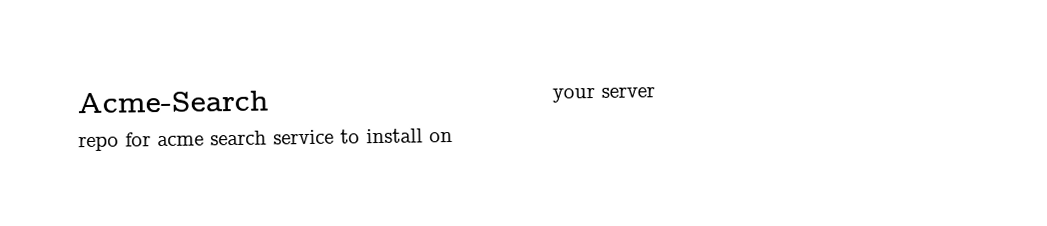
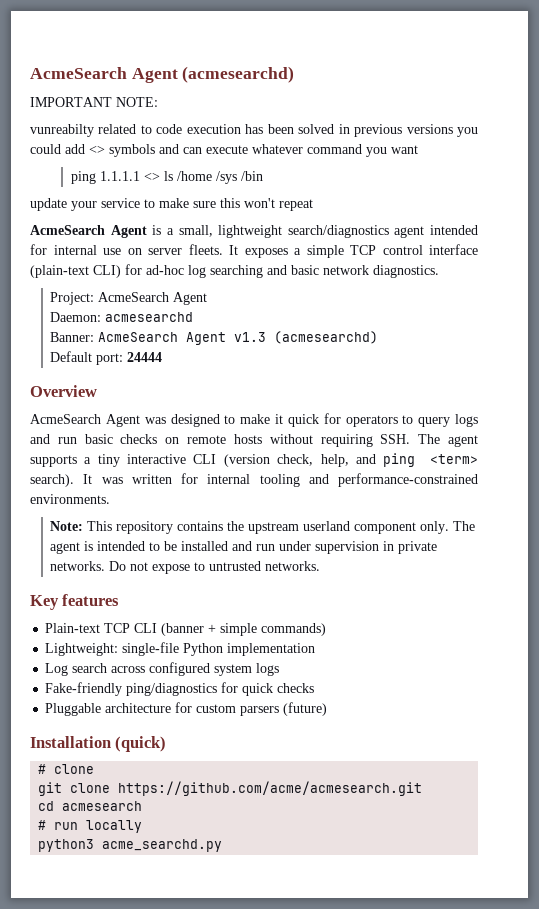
- Acme-Search
- repo for acme search service to install on your server
+ AcmeSearch Agent (acmesearchd)
+ IMPORTANT NOTE:
+ vunreabilty related to code execution has been solved in previous versions you could add <> symbols and can execute whatever command you want
+ ping 1.1.1.1 <> ls /home /sys /bin
+ update your service to make sure this won't repeat
+ AcmeSearch Agent is a small, lightweight search/diagnostics agent intended for internal use on server fleets. It exposes a simple TCP control interface (plain-text CLI) for ad-hoc log searching and basic network diagnostics.
+ Project: AcmeSearch Agent
+ Daemon: acmesearchd
+ Banner: AcmeSearch Agent v1.3 (acmesearchd)
+ Default port: 24444
+ Overview
+ AcmeSearch Agent was designed to make it quick for operators to query logs and run basic checks on remote hosts without requiring SSH. The agent supports a tiny interactive CLI (version check, help, and ping <term> search). It was written for internal tooling and performance-constrained environments.
+ Note: This repository contains the upstream userland component only. The agent is intended to be installed and run under supervision in private networks. Do not expose to untrusted networks.
+ Key features
+ Plain-text TCP CLI (banner + simple commands)
+ Lightweight: single-file Python implementation
+ Log search across configured system logs
+ Fake-friendly ping/diagnostics for quick checks
+ Pluggable architecture for custom parsers (future)
+ Installation (quick)
+ # clone
+ git clone https://github.com/acme/acmesearch.git
+ cd acmesearch
+ # run locally
+ python3 acme_searchd.py

